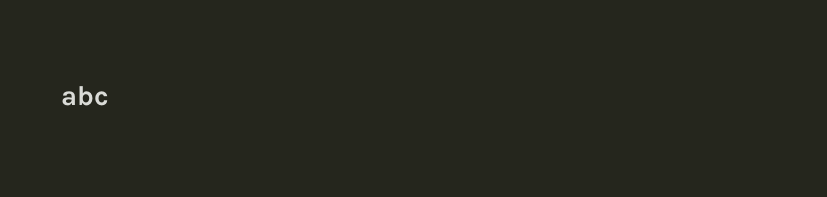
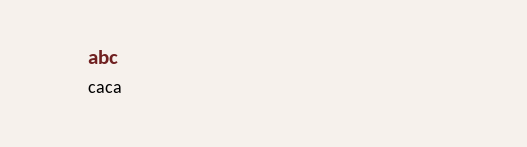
+ caca

